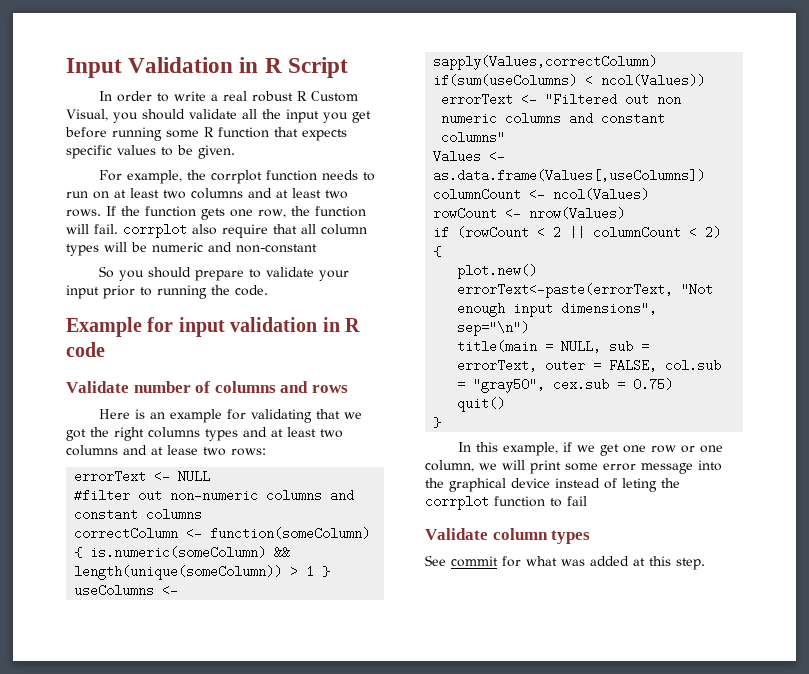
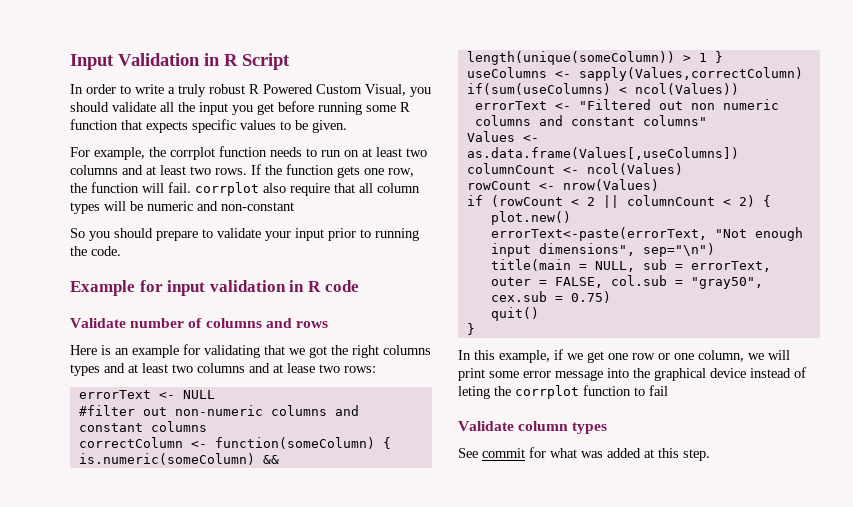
- In order to write a real robust R Custom Visual, you should validate all the input you get before running some R function that expects specific values to be given.
+ In order to write a truly robust R Powered Custom Visual, you should validate all the input you get before running some R function that expects specific values to be given.

